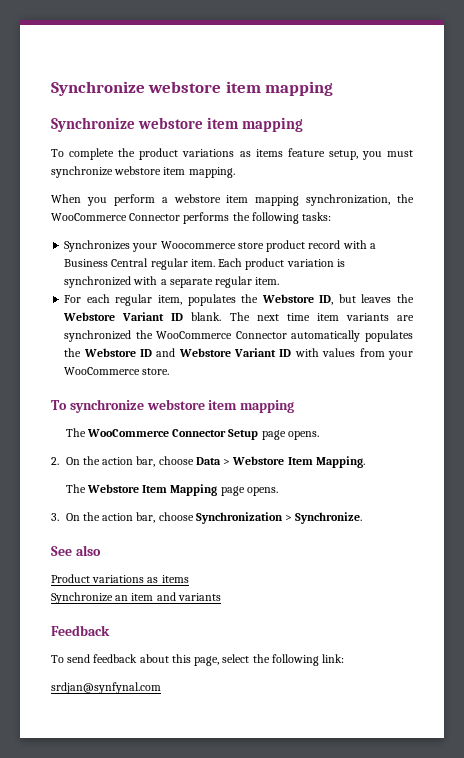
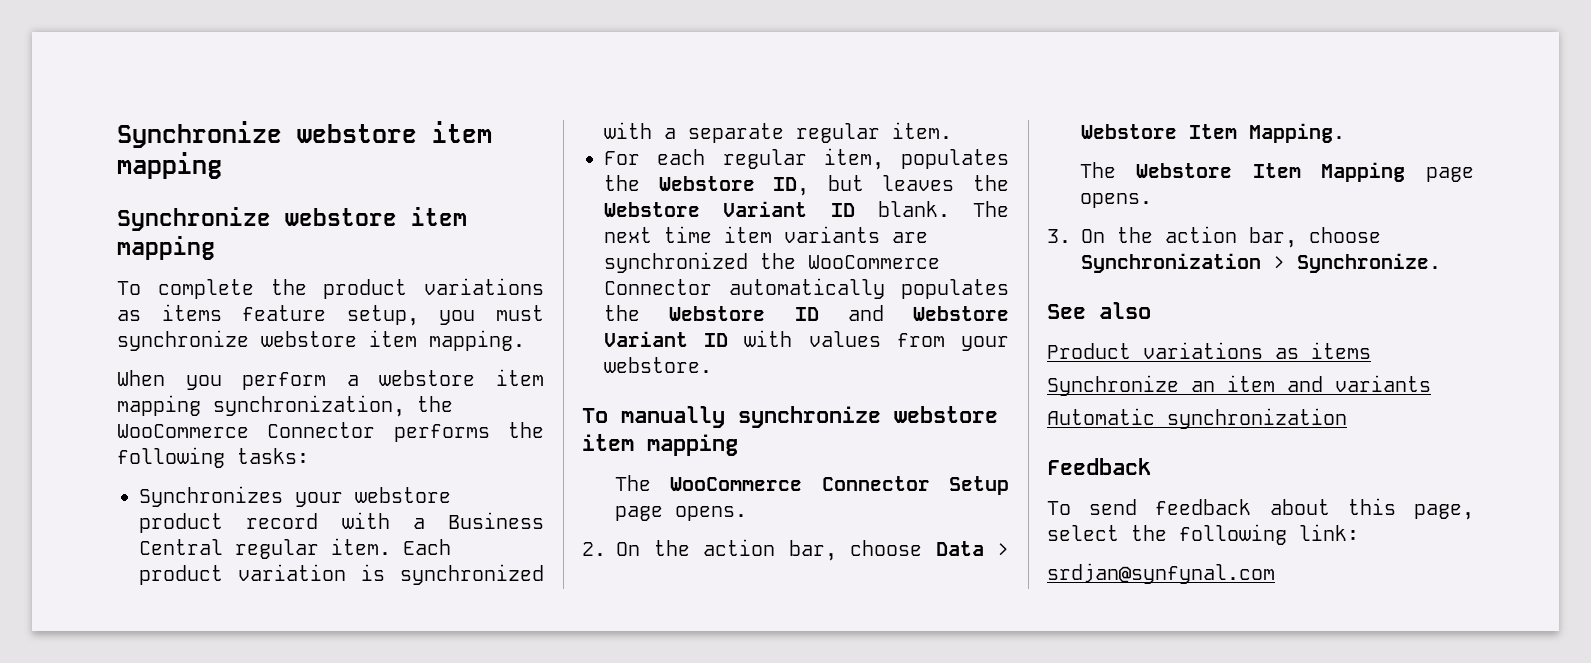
- Synchronizes your Woocommerce store product record with a Business Central regular item.
+ Synchronizes your webstore product record with a Business Central regular item.
- The next time item variants are synchronized the WooCommerce Connector automatically populates the Webstore ID and Webstore Variant ID with values from your WooCommerce store.
- To synchronize webstore item mapping
+ The next time item variants are synchronized the WooCommerce Connector automatically populates the Webstore ID and Webstore Variant ID with values from your webstore.
+ To manually synchronize webstore item mapping
+ Automatic synchronization

